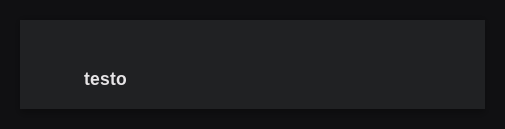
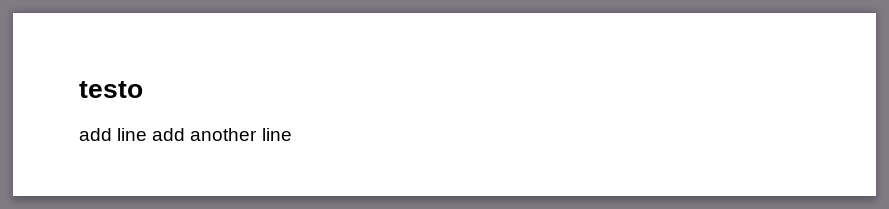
+ add line add another line

